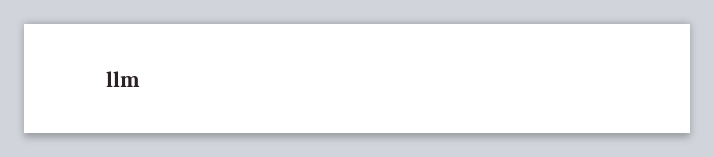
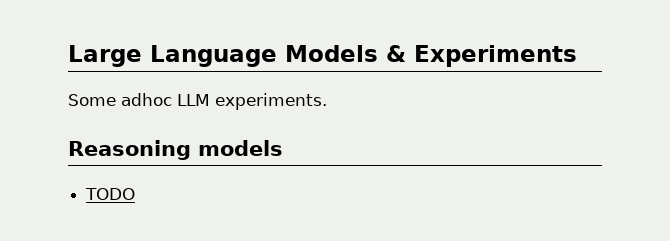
- llm
+ Large Language Models & Experiments
+ Some adhoc LLM experiments.
+ Reasoning models
+ TODO

